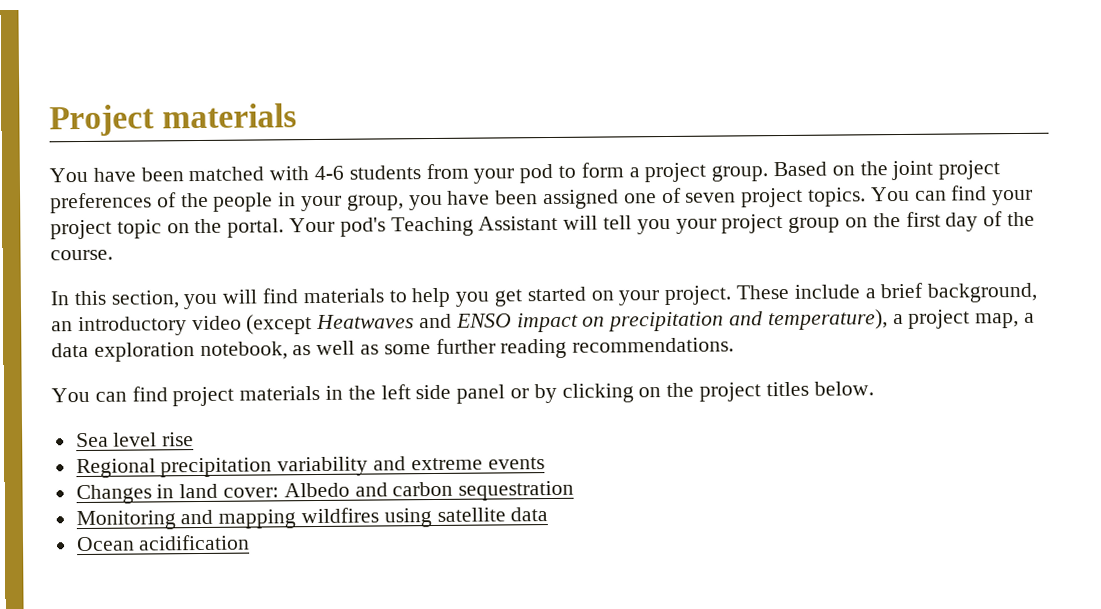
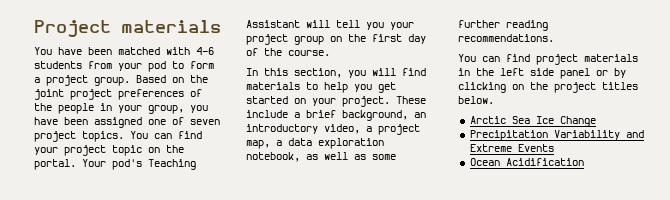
- These include a brief background, an introductory video (except Heatwaves and ENSO impact on precipitation and temperature), a project map, a data exploration notebook, as well as some further reading recommendations.
+ These include a brief background, an introductory video, a project map, a data exploration notebook, as well as some further reading recommendations.
- Sea level rise
- Regional precipitation variability and extreme events
- Changes in land cover: Albedo and carbon sequestration
- Monitoring and mapping wildfires using satellite data
+ Arctic Sea Ice Change
+ Precipitation Variability and Extreme Events
- Ocean acidification
+ Ocean Acidification

